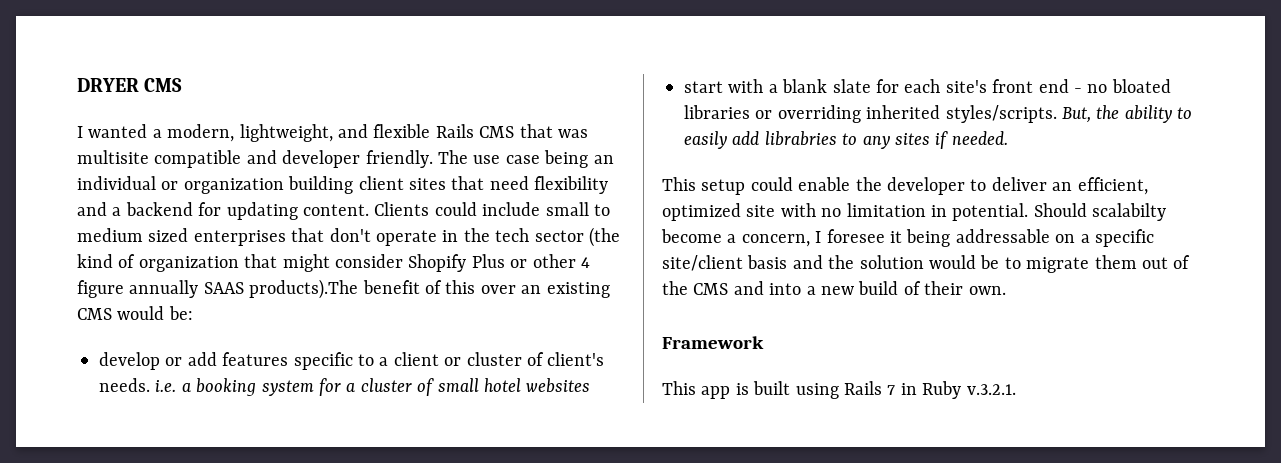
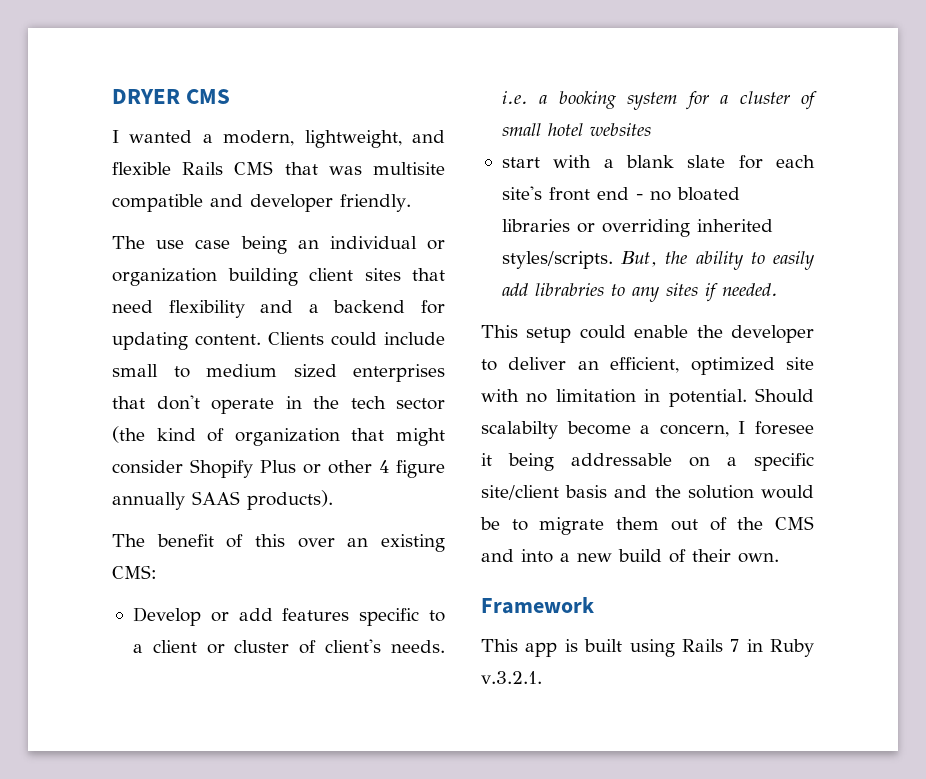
- I wanted a modern, lightweight, and flexible Rails CMS that was multisite compatible and developer friendly. The use case being an individual or organization building client sites that need flexibility and a backend for updating content.
+ I wanted a modern, lightweight, and flexible Rails CMS that was multisite compatible and developer friendly.
+ The use case being an individual or organization building client sites that need flexibility and a backend for updating content.
- Clients could include small to medium sized enterprises that don't operate in the tech sector (the kind of organization that might consider Shopify Plus or other 4 figure annually SAAS products).The benefit of this over an existing CMS would be:
- develop or add features specific to a client or cluster of client's needs. i.e. a booking system for a cluster of small hotel websites
+ Clients could include small to medium sized enterprises that don't operate in the tech sector (the kind of organization that might consider Shopify Plus or other 4 figure annually SAAS products).
+ The benefit of this over an existing CMS:
+ Develop or add features specific to a client or cluster of client's needs. i.e. a booking system for a cluster of small hotel websites

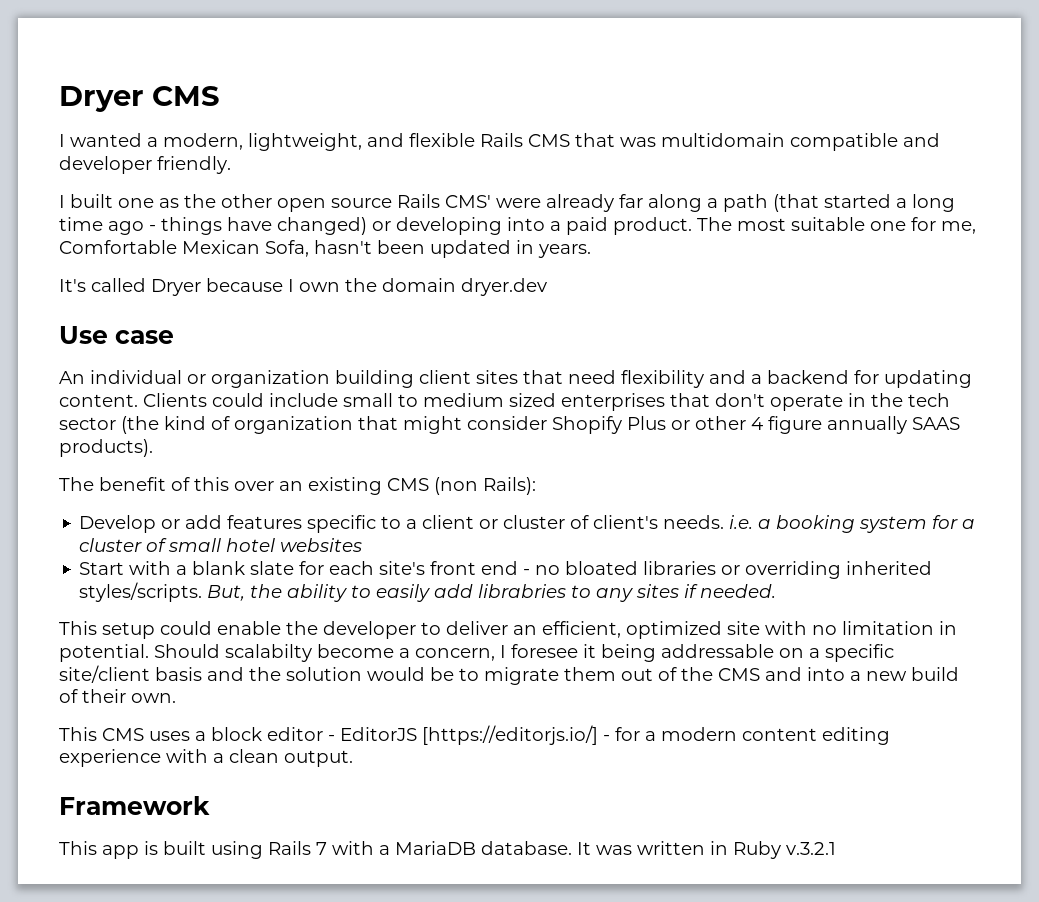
- DRYER CMS
+ Dryer CMS
- I wanted a modern, lightweight, and flexible Rails CMS that was multisite compatible and developer friendly.
+ I wanted a modern, lightweight, and flexible Rails CMS that was multidomain compatible and developer friendly.
- The use case being an individual or organization building client sites that need flexibility and a backend for updating content.
+ I built one as the other open source Rails CMS' were already far along a path (that started a long time ago - things have changed) or developing into a paid product. The most suitable one for me, Comfortable Mexican Sofa, hasn't been updated in years.
+ It's called Dryer because I own the domain dryer.dev
+ Use case
+ An individual or organization building client sites that need flexibility and a backend for updating content.
- The benefit of this over an existing CMS:
+ The benefit of this over an existing CMS (non Rails):
- start with a blank slate for each site's front end - no bloated libraries or overriding inherited styles/scripts.
+ Start with a blank slate for each site's front end - no bloated libraries or overriding inherited styles/scripts.
+ This CMS uses a block editor - EditorJS [https://editorjs.io/] - for a modern content editing experience with a clean output.
- This app is built using Rails 7 in Ruby v.3.2.1.
+ This app is built using Rails 7 with a MariaDB database. It was written in Ruby v.3.2.1

